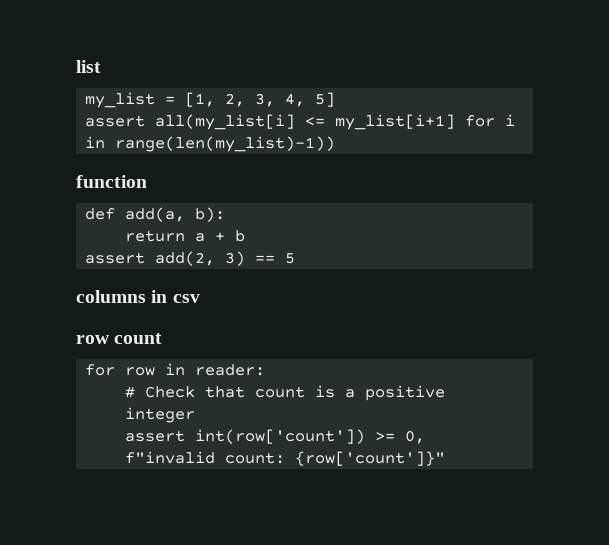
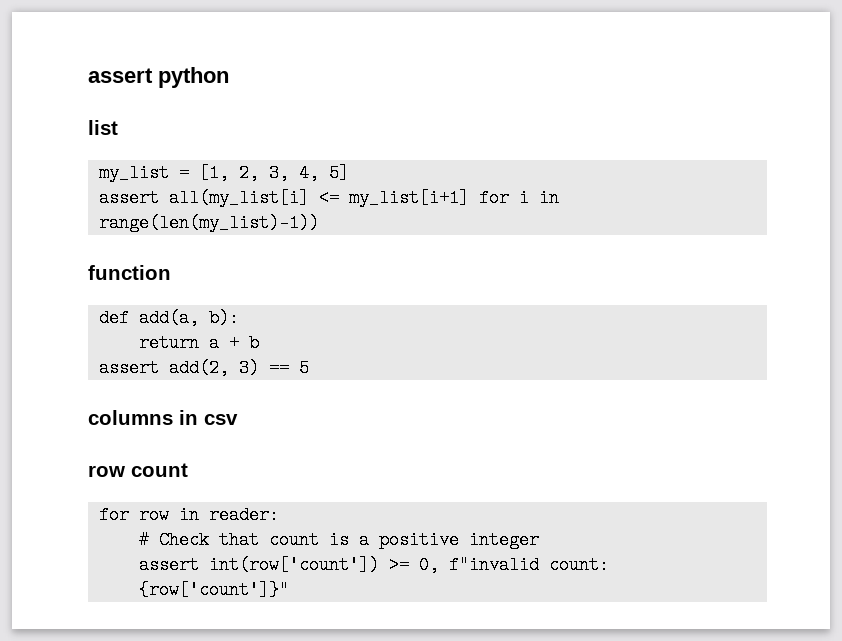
+ assert python

